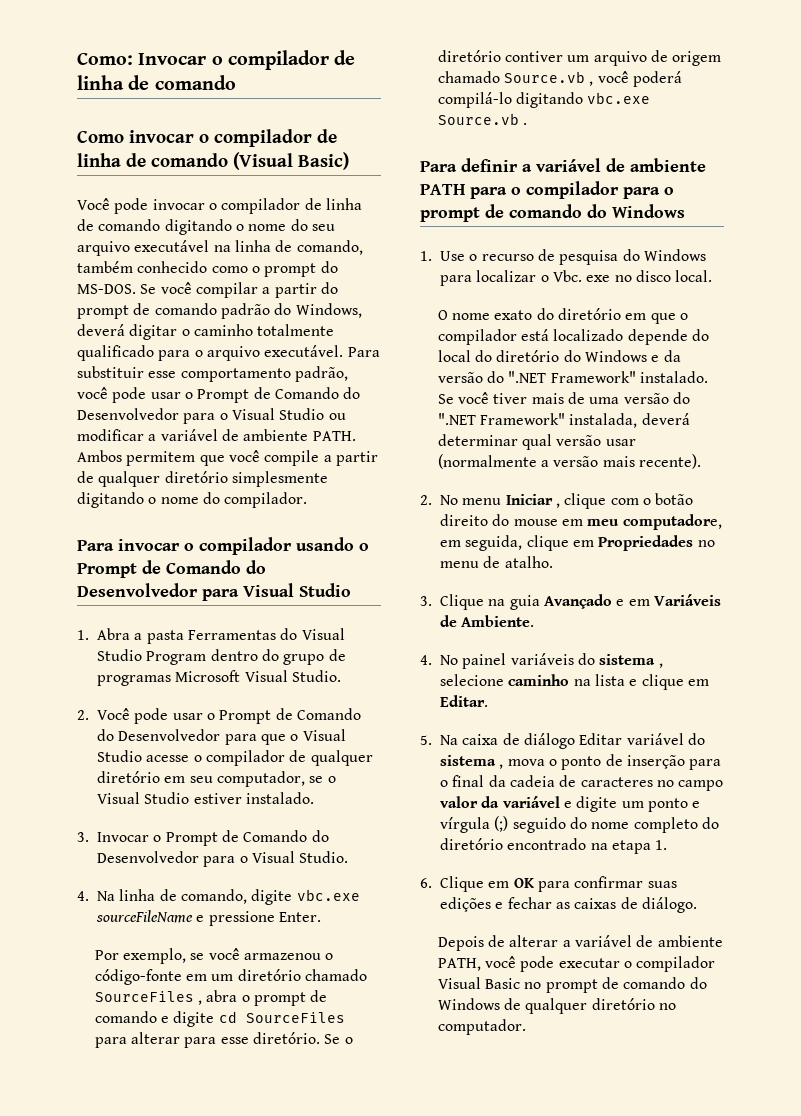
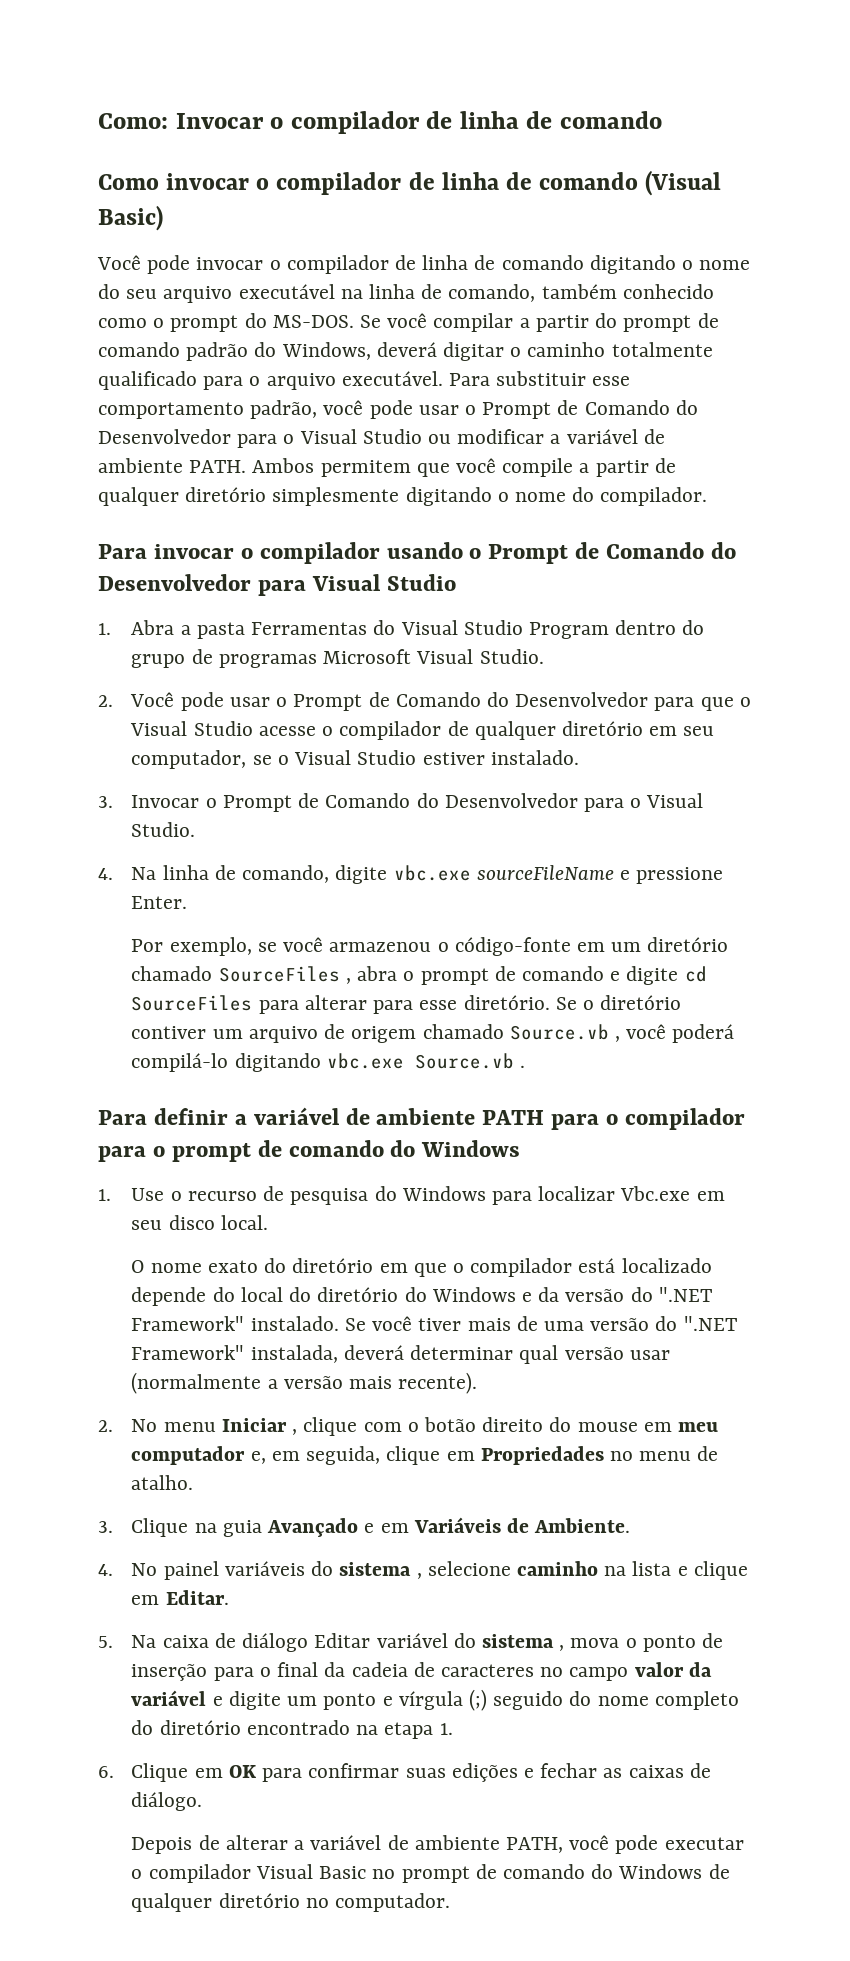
- 1. Use o recurso de pesquisa do Windows para localizar o Vbc. exe no disco local.
+ 1. Use o recurso de pesquisa do Windows para localizar Vbc.exe em seu disco local.
- 2. No menu Iniciar , clique com o botão direito do mouse em meu computadore, em seguida, clique em Propriedades no menu de atalho.
+ 2. No menu Iniciar , clique com o botão direito do mouse em meu computador e, em seguida, clique em Propriedades no menu de atalho.

